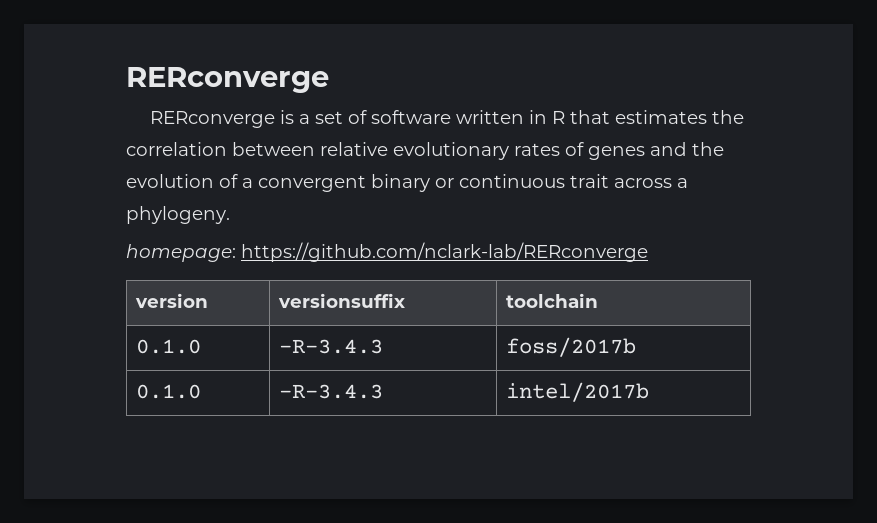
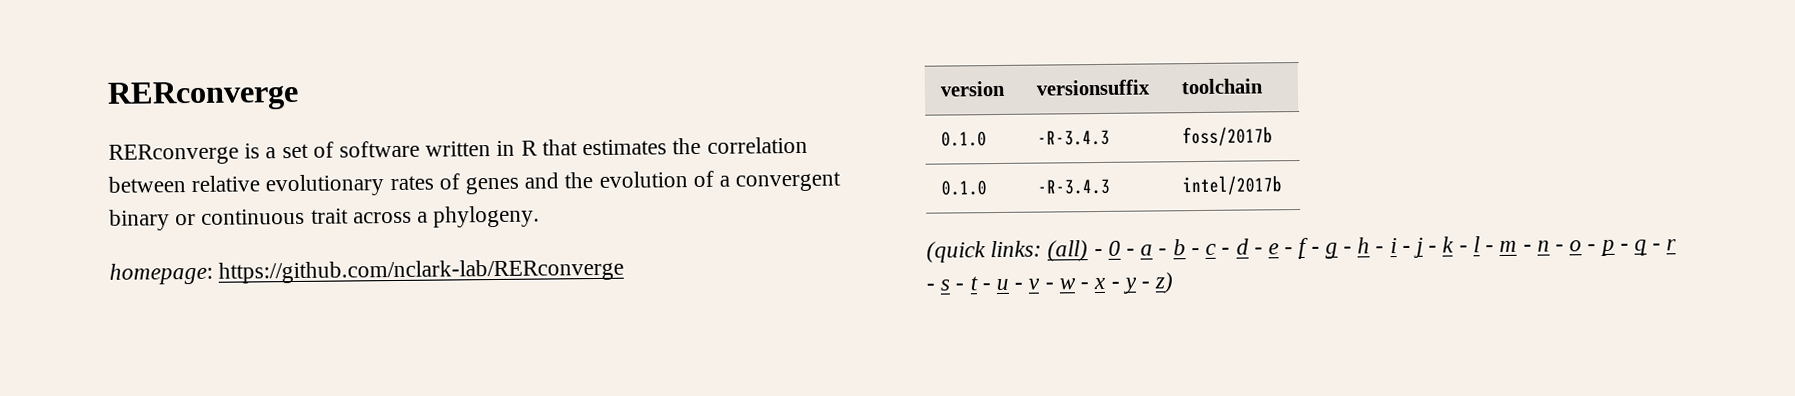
+ (quick links: (all) - 0 - a - b - c - d - e - f - g - h - i - j - k - l - m - n - o - p - q - r - s - t - u - v - w - x - y - z)

